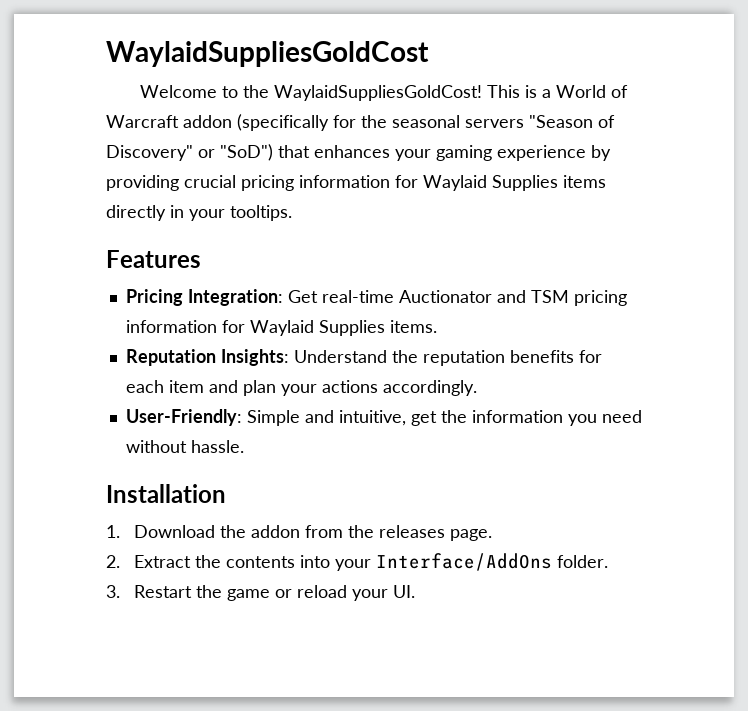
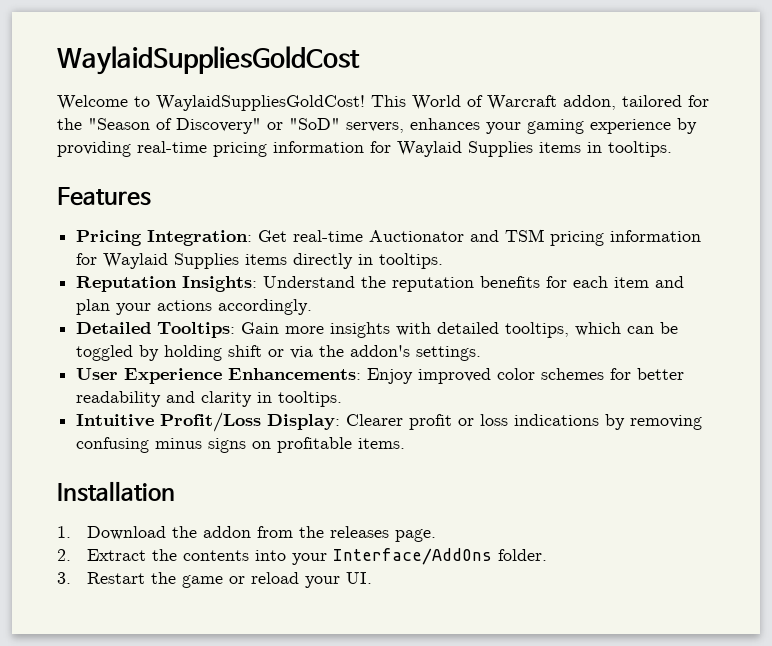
- Welcome to the WaylaidSuppliesGoldCost!
+ Welcome to WaylaidSuppliesGoldCost!
- This is a World of Warcraft addon (specifically for the seasonal servers "Season of Discovery" or "SoD") that enhances your gaming experience by providing crucial pricing information for Waylaid Supplies items directly in your tooltips.
+ This World of Warcraft addon, tailored for the "Season of Discovery" or "SoD" servers, enhances your gaming experience by providing real-time pricing information for Waylaid Supplies items in tooltips.
- Pricing Integration: Get real-time Auctionator and TSM pricing information for Waylaid Supplies items.
+ Pricing Integration: Get real-time Auctionator and TSM pricing information for Waylaid Supplies items directly in tooltips.
- User-Friendly: Simple and intuitive, get the information you need without hassle.
+ Detailed Tooltips: Gain more insights with detailed tooltips, which can be toggled by holding shift or via the addon's settings.
+ User Experience Enhancements: Enjoy improved color schemes for better readability and clarity in tooltips.
+ Intuitive Profit/Loss Display: Clearer profit or loss indications by removing confusing minus signs on profitable items.

